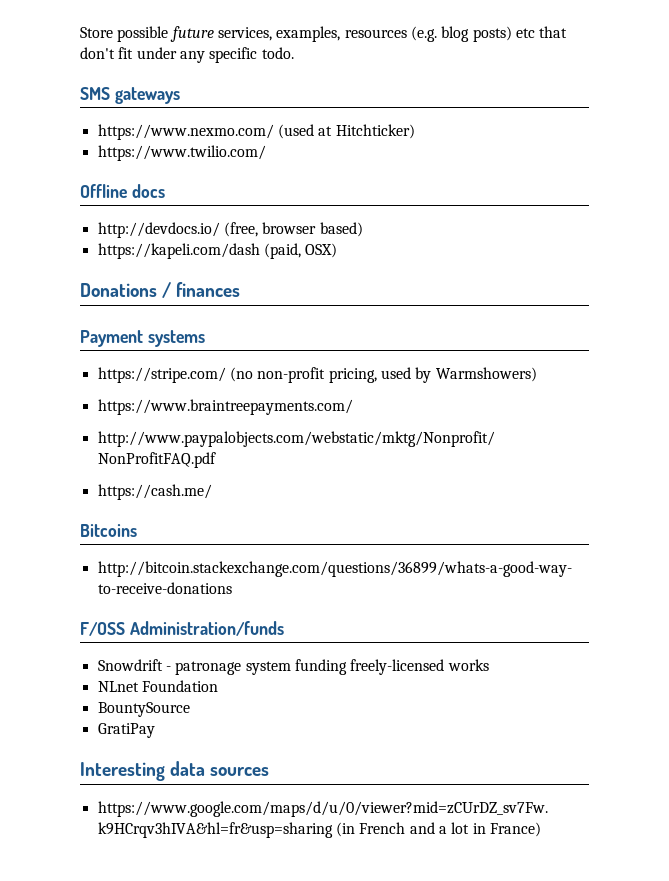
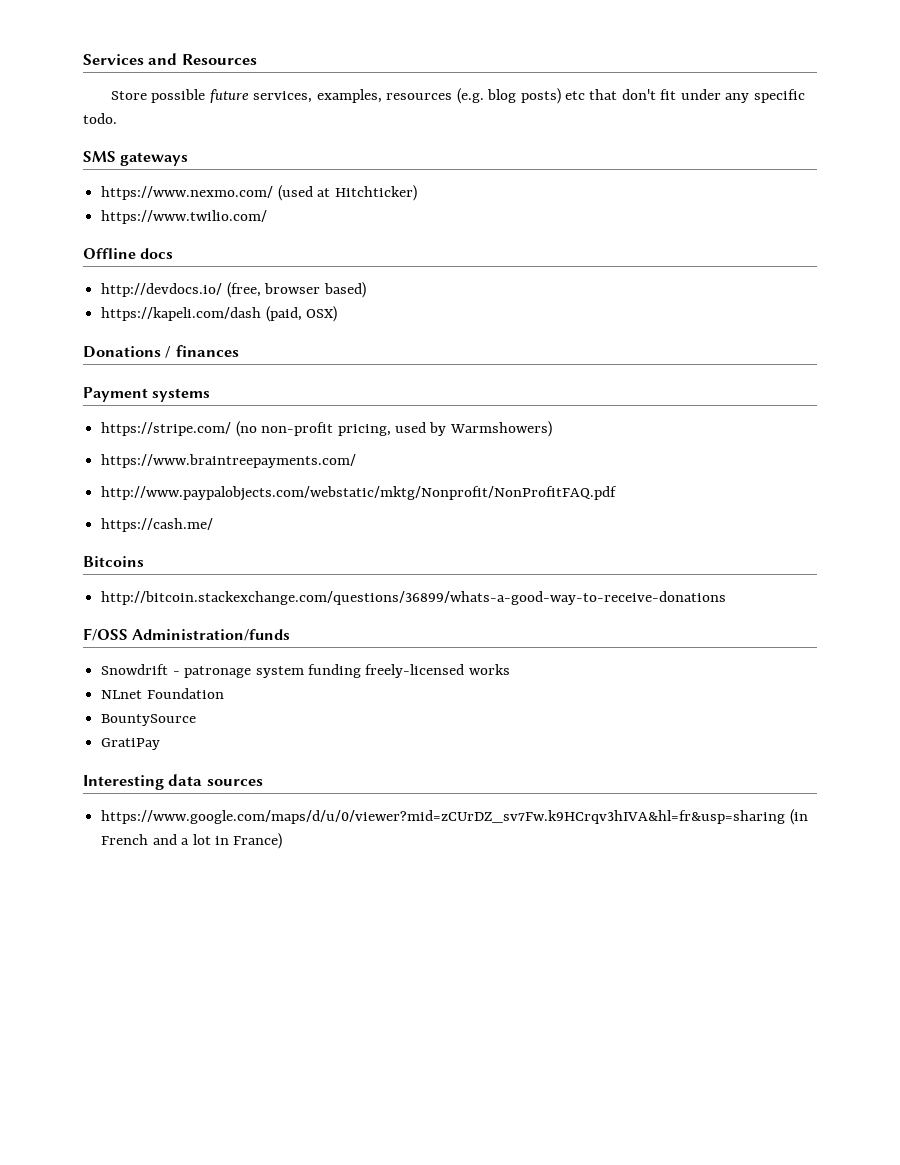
+ Services and Resources

